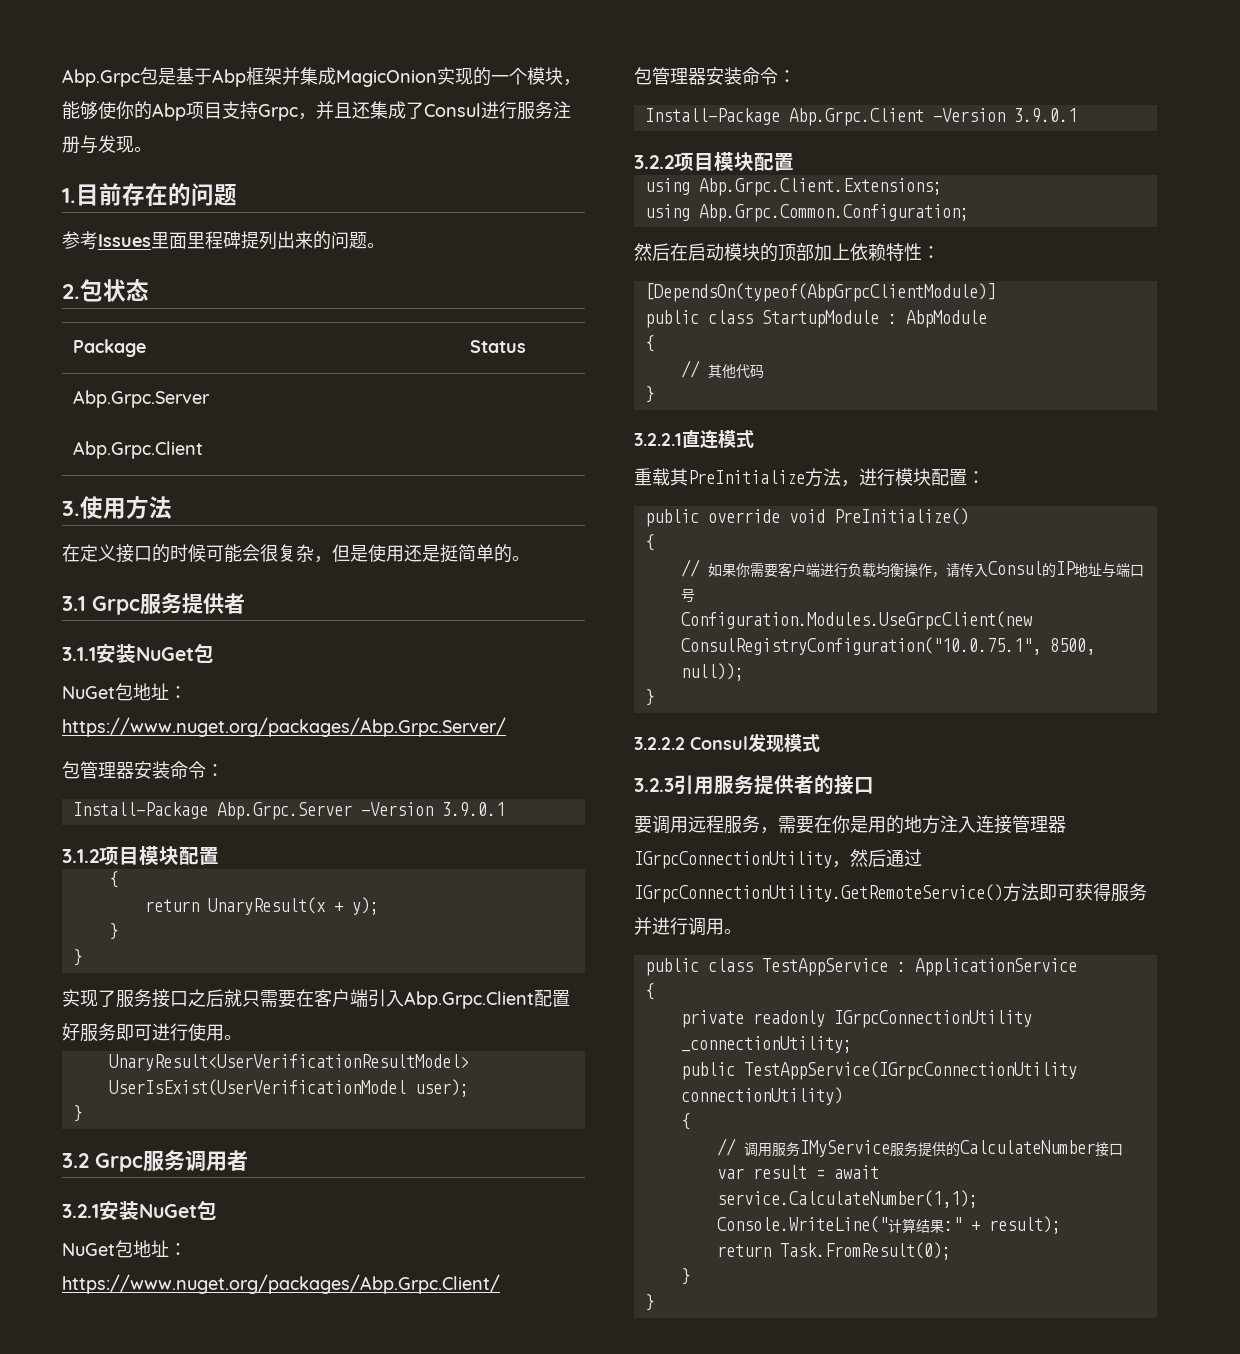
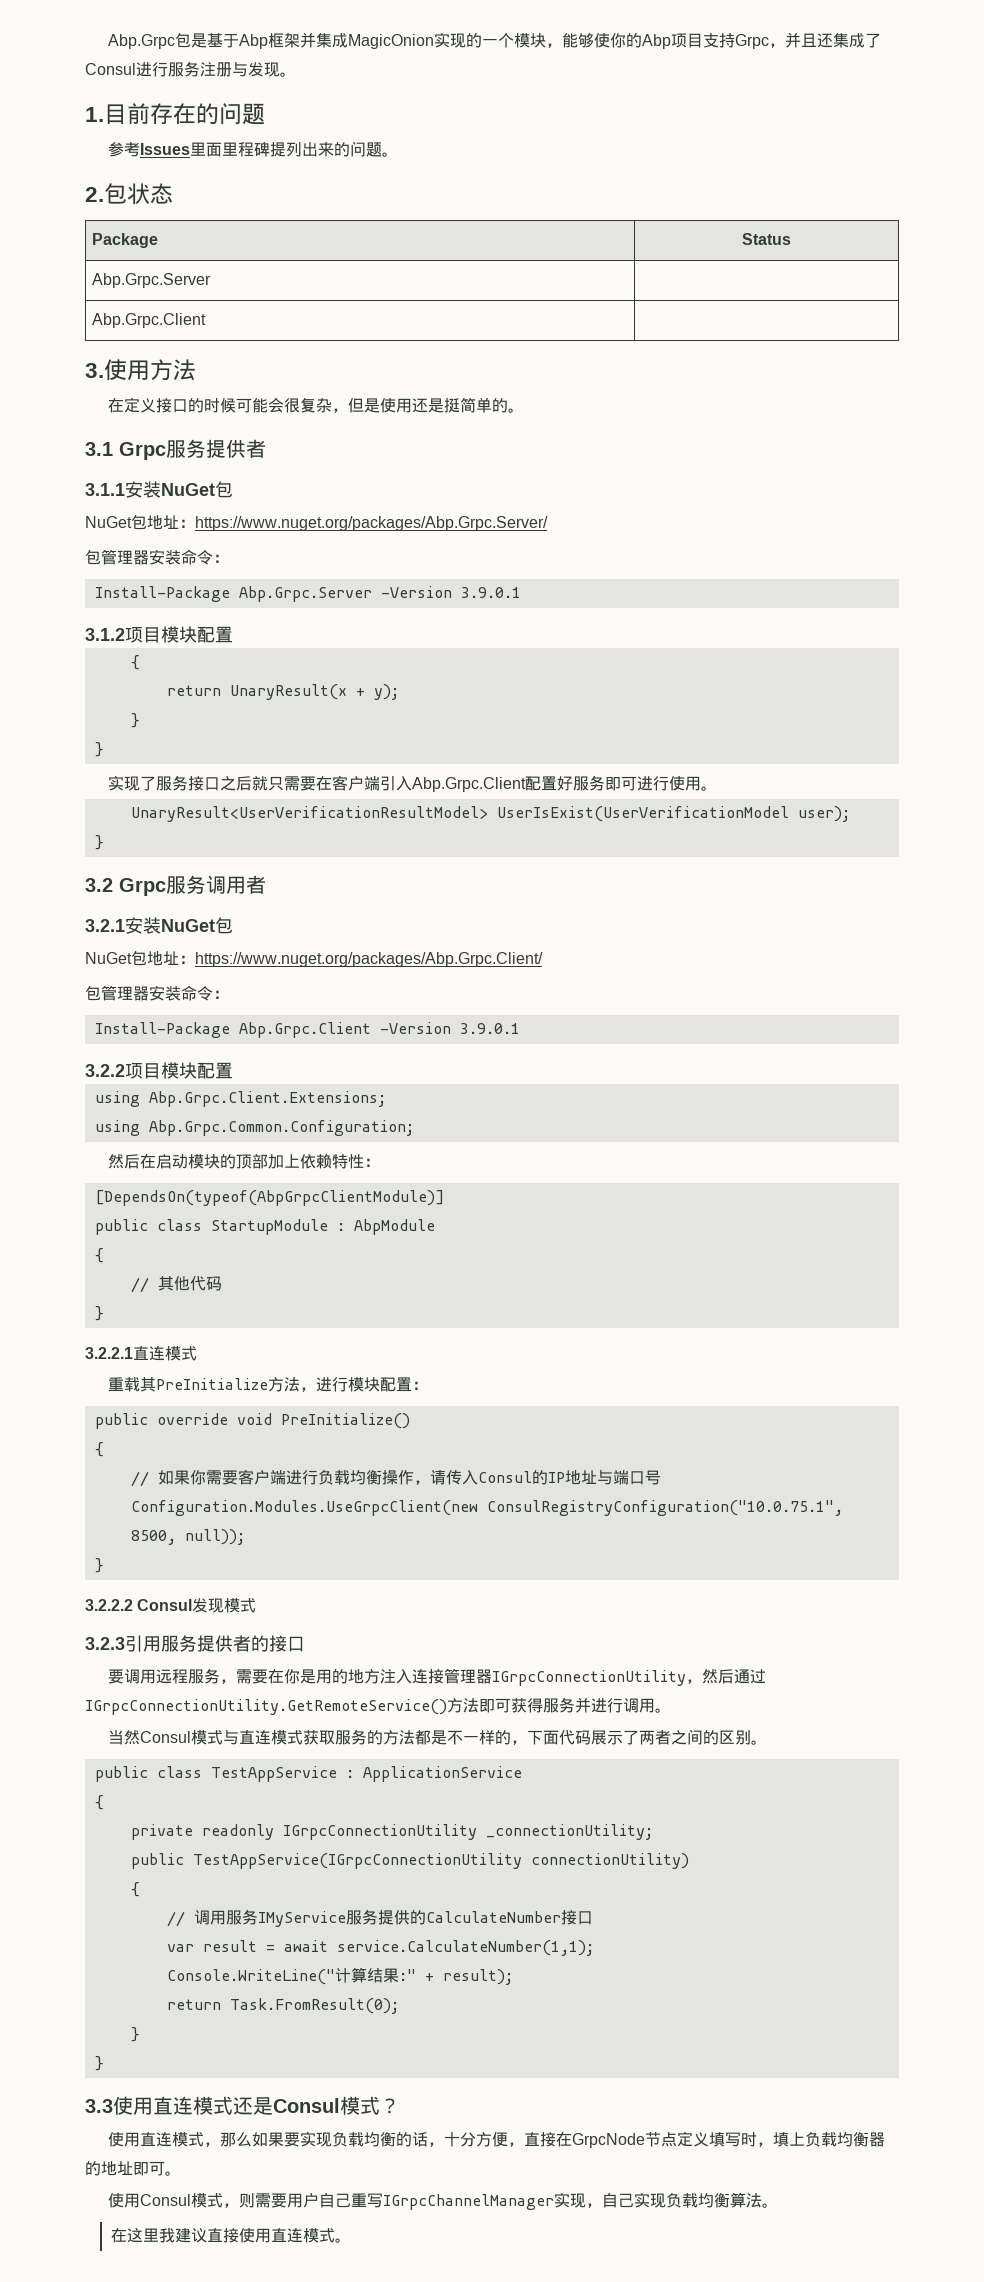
+ 当然Consul模式与直连模式获取服务的方法都是不一样的，下面代码展示了两者之间的区别。
+ 3.3使用直连模式还是Consul模式？
+ 使用直连模式，那么如果要实现负载均衡的话，十分方便，直接在GrpcNode节点定义填写时，填上负载均衡器的地址即可。
+ 使用Consul模式，则需要用户自己重写IGrpcChannelManager实现，自己实现负载均衡算法。
+ 在这里我建议直接使用直连模式。

